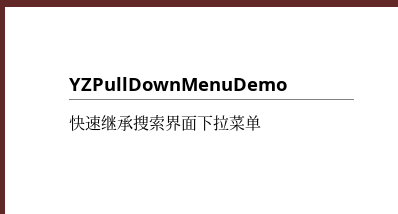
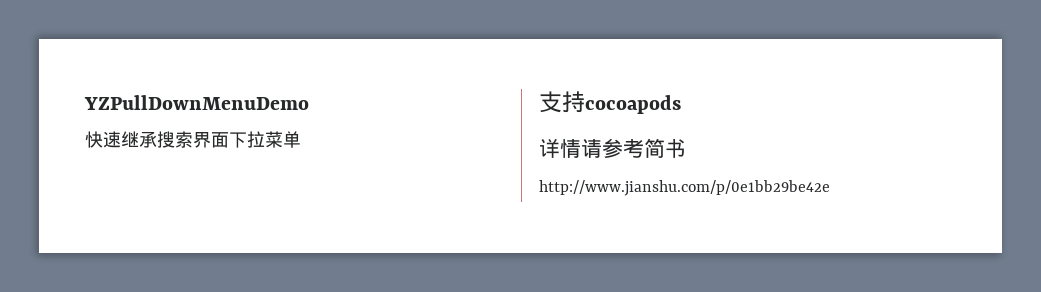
+ 支持cocoapods
+ 详情请参考简书
+ http://www.jianshu.com/p/0e1bb29be42e

